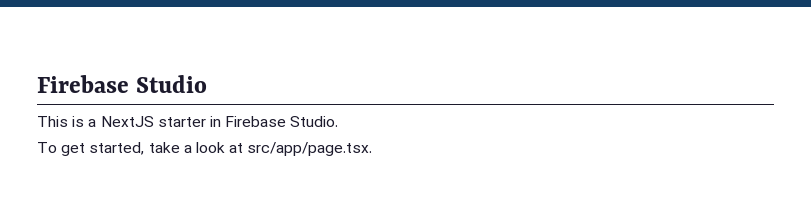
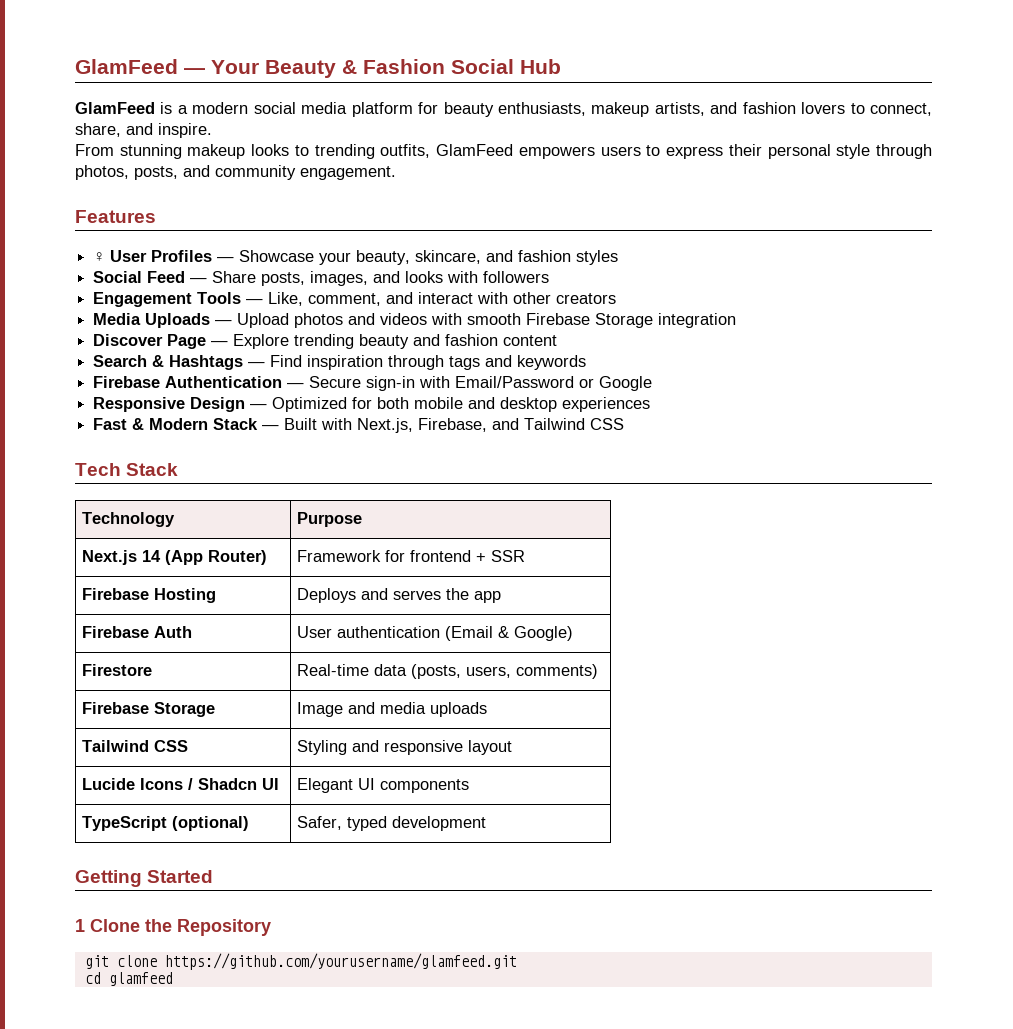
- Firebase Studio
- This is a NextJS starter in Firebase Studio.
- To get started, take a look at src/app/page.tsx.
+ GlamFeed — Your Beauty & Fashion Social Hub
+ GlamFeed is a modern social media platform for beauty enthusiasts, makeup artists, and fashion lovers to connect, share, and inspire.
+ From stunning makeup looks to trending outfits, GlamFeed empowers users to express their personal style through photos, posts, and community engagement.
+ Features
+ ♀ User Profiles — Showcase your beauty, skincare, and fashion styles
+ Social Feed — Share posts, images, and looks with followers
+ Engagement Tools — Like, comment, and interact with other creators
+ Media Uploads — Upload photos and videos with smooth Firebase Storage integration
+ Discover Page — Explore trending beauty and fashion content
+ Search & Hashtags — Find inspiration through tags and keywords
+ Firebase Authentication — Secure sign-in with Email/Password or Google
+ Responsive Design — Optimized for both mobile and desktop experiences
+ Fast & Modern Stack — Built with Next.js, Firebase, and Tailwind CSS
+ Tech Stack
+ Technology | Purpose
+ Next.js 14 (App Router) | Framework for frontend + SSR
+ Firebase Hosting | Deploys and serves the app
+ Firebase Auth | User authentication (Email & Google)
+ Firestore | Real-time data (posts, users, comments)
+ Firebase Storage | Image and media uploads
+ Tailwind CSS | Styling and responsive layout
+ Lucide Icons / Shadcn UI | Elegant UI components
+ TypeScript (optional) | Safer, typed development
+ Getting Started
+ 1 Clone the Repository
+ git clone https://github.com/yourusername/glamfeed.git
+ cd glamfeed

